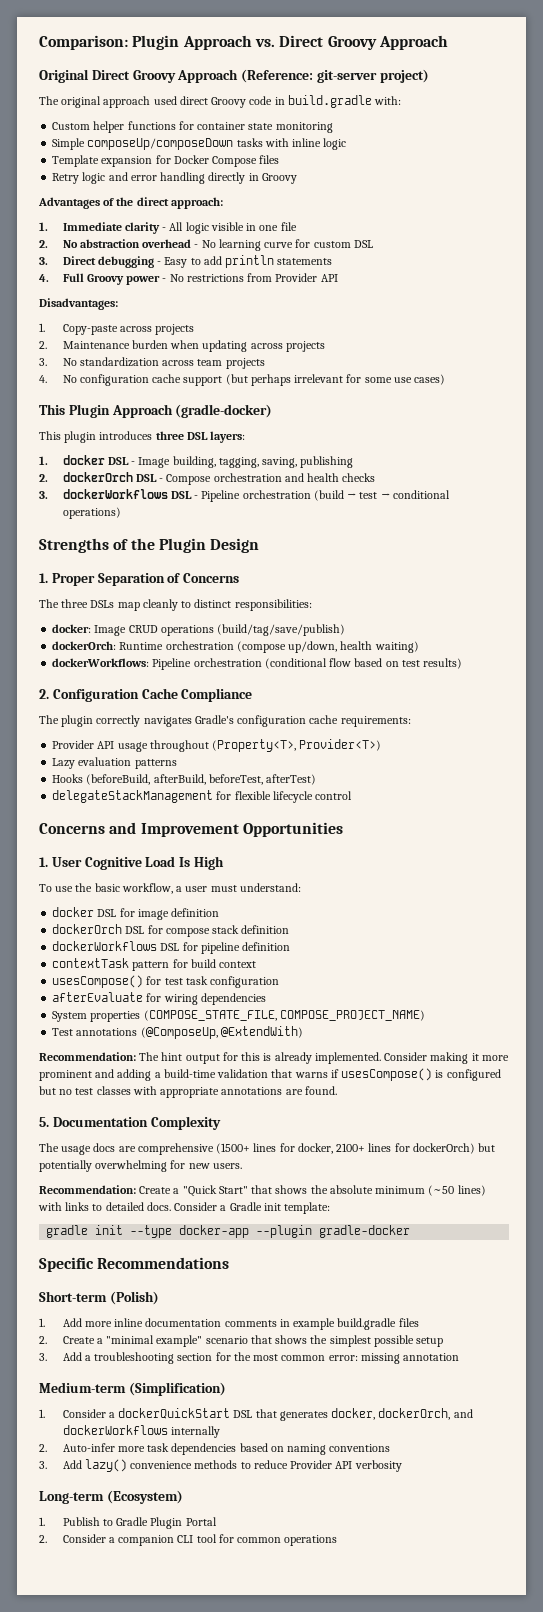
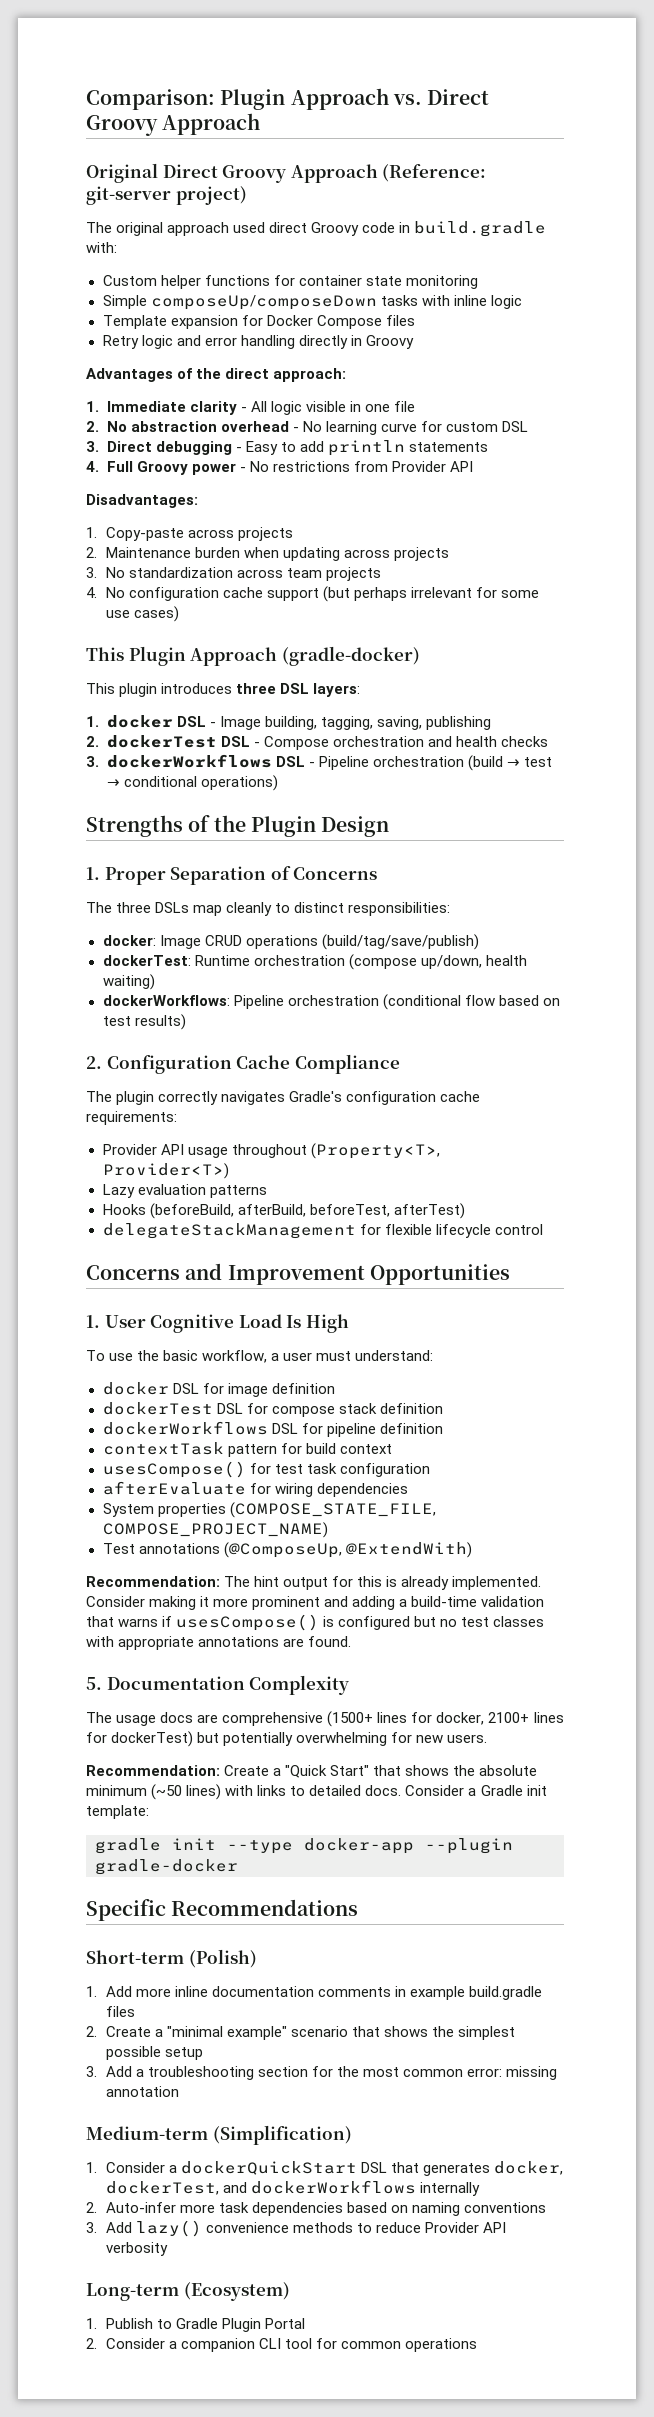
- 2. dockerOrch DSL - Compose orchestration and health checks
+ 2. dockerTest DSL - Compose orchestration and health checks
- dockerOrch: Runtime orchestration (compose up/down, health waiting)
+ dockerTest: Runtime orchestration (compose up/down, health waiting)
- dockerOrch DSL for compose stack definition
+ dockerTest DSL for compose stack definition
- The usage docs are comprehensive (1500+ lines for docker, 2100+ lines for dockerOrch) but potentially overwhelming for new users.
+ The usage docs are comprehensive (1500+ lines for docker, 2100+ lines for dockerTest) but potentially overwhelming for new users.
- 1. Consider a dockerQuickStart DSL that generates docker, dockerOrch, and dockerWorkflows internally
+ 1. Consider a dockerQuickStart DSL that generates docker, dockerTest, and dockerWorkflows internally

